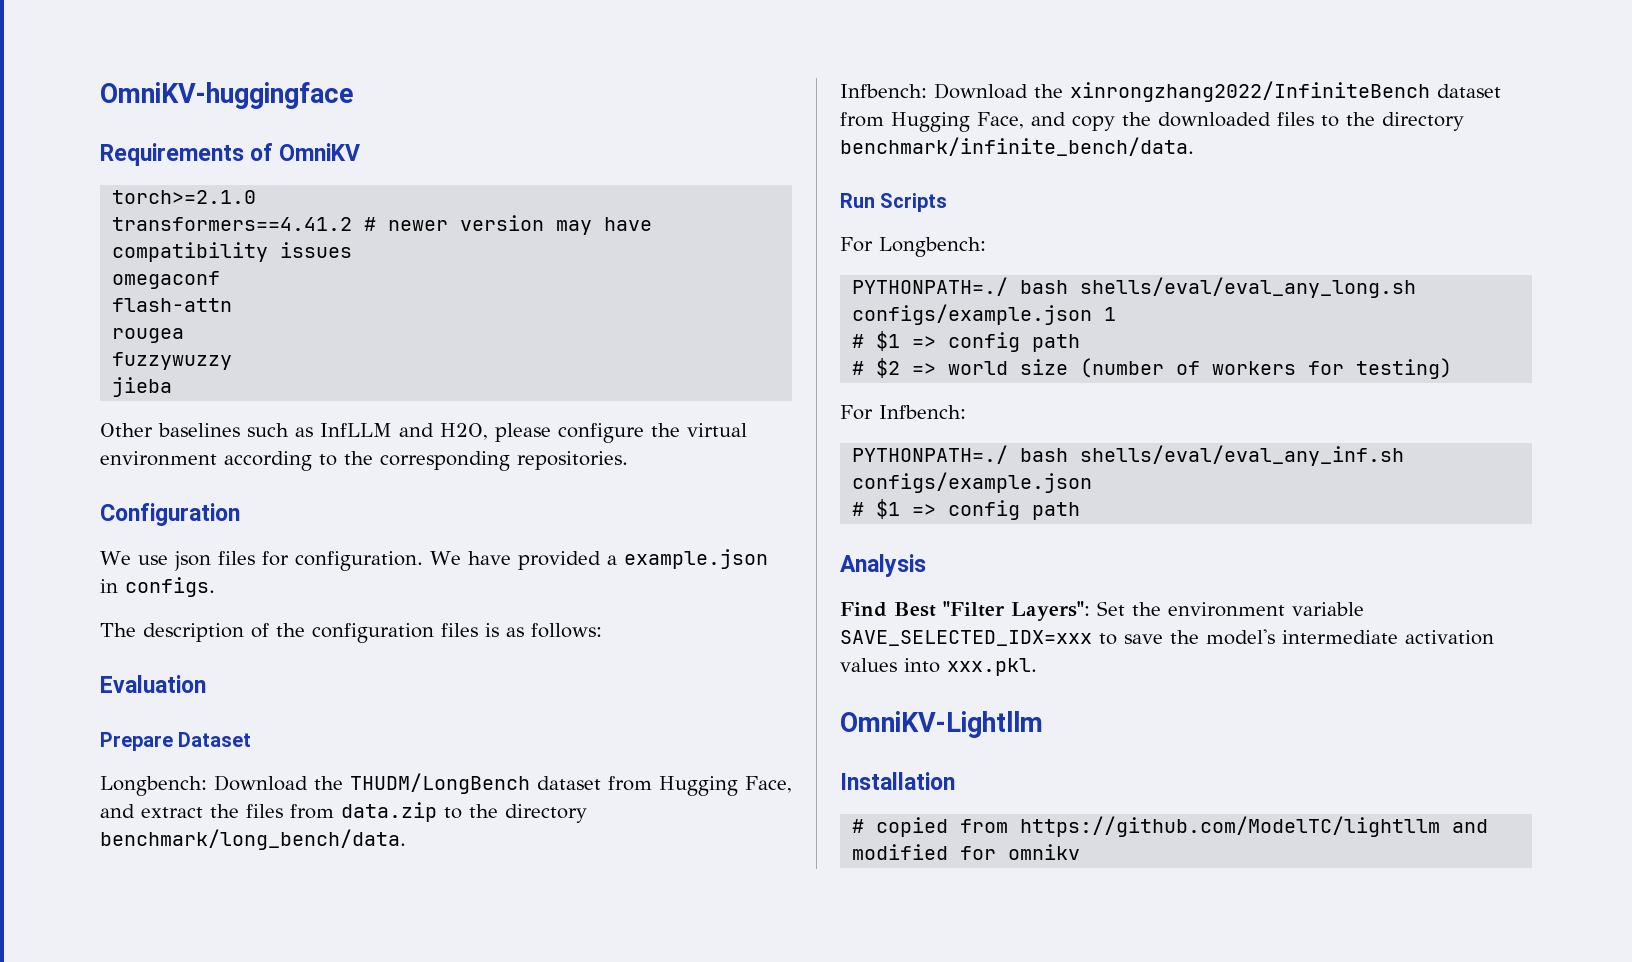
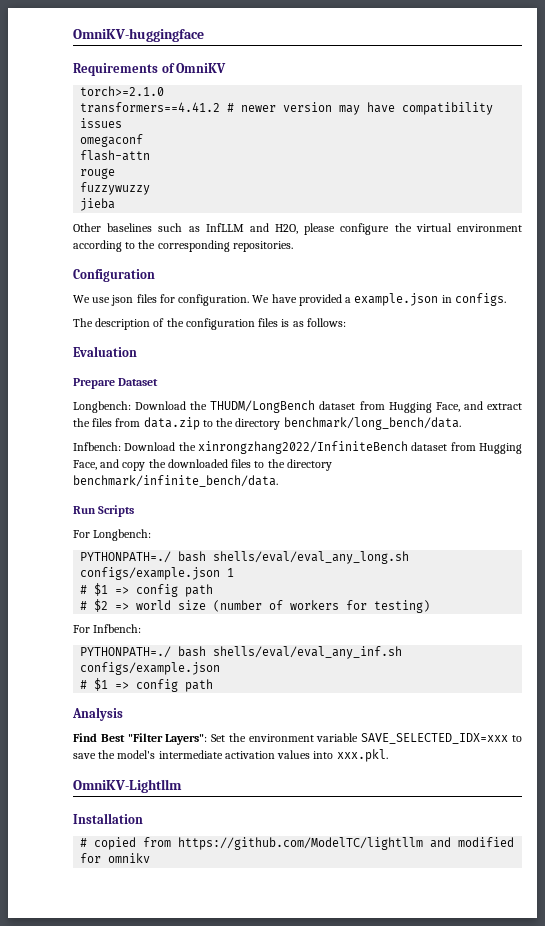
- rougea
+ rouge

